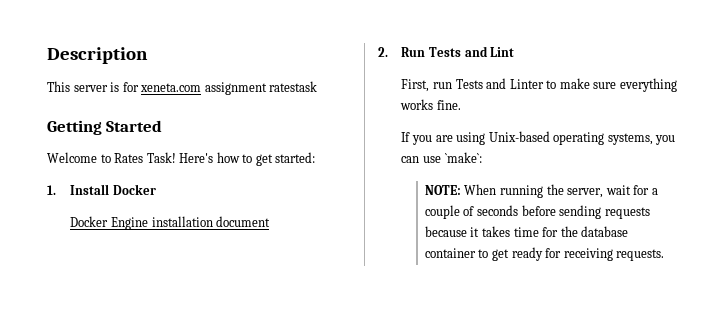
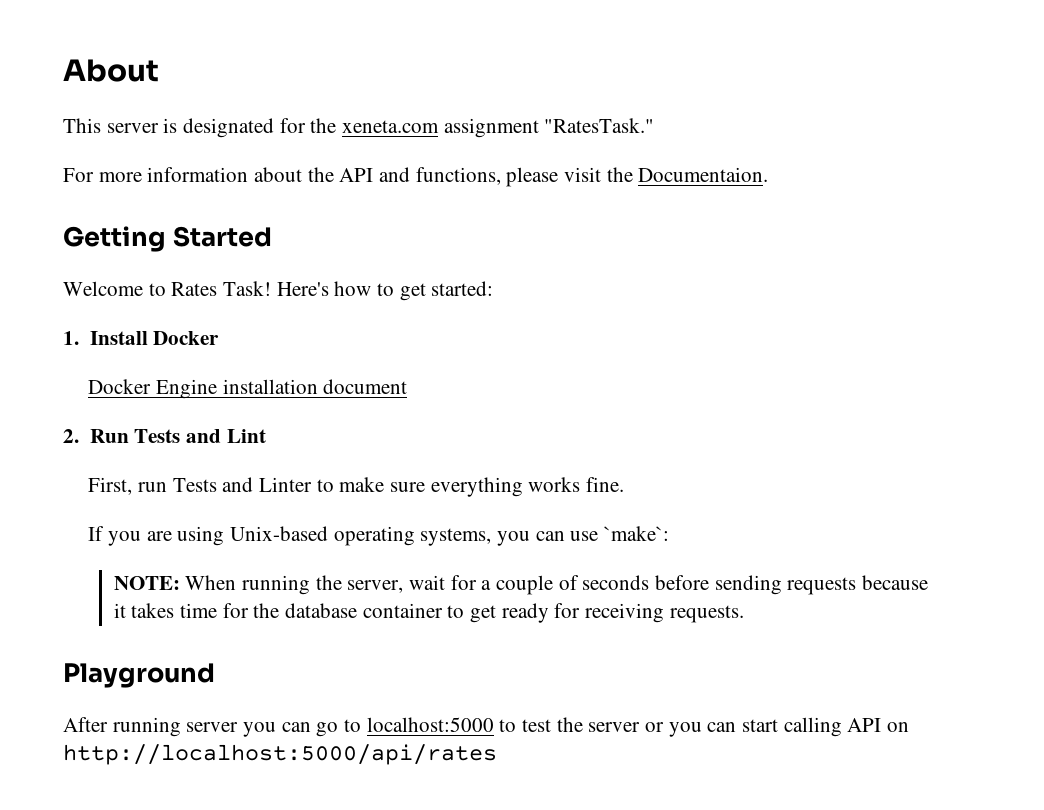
- Description
+ About
- This server is for xeneta.com assignment ratestask
+ This server is designated for the xeneta.com assignment "RatesTask."
+ For more information about the API and functions, please visit the Documentaion.
+ Playground
+ After running server you can go to localhost:5000 to test the server or you can start calling API on http://localhost:5000/api/rates

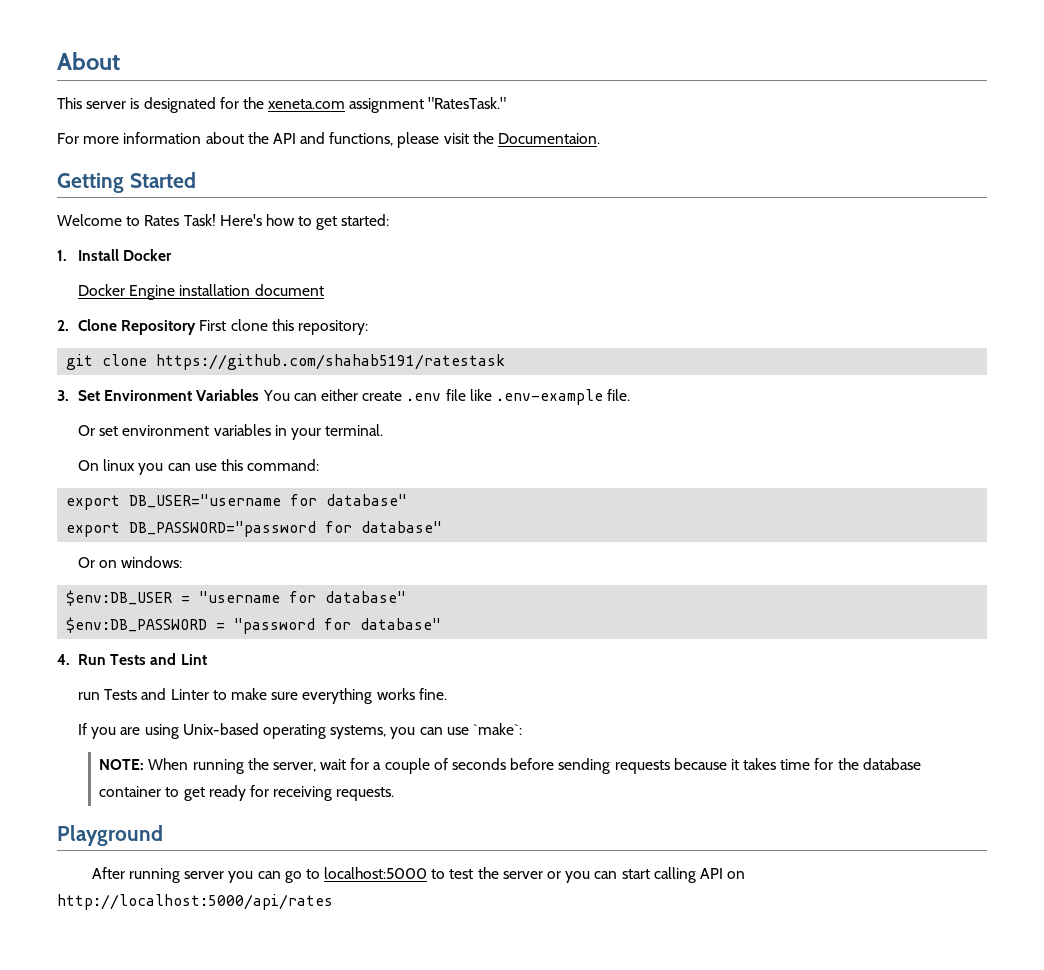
- 2. Run Tests and Lint
+ 2. Clone Repository First clone this repository:
+ git clone https://github.com/shahab5191/ratestask
+ 3. Set Environment Variables You can either create .env file like .env-example file.
+ Or set environment variables in your terminal.
+ On linux you can use this command:
+ export DB_USER="username for database"
+ export DB_PASSWORD="password for database"
+ Or on windows:
+ $env:DB_USER = "username for database"
+ $env:DB_PASSWORD = "password for database"
+ 4. Run Tests and Lint
- First, run Tests and Linter to make sure everything works fine.
+ run Tests and Linter to make sure everything works fine.

